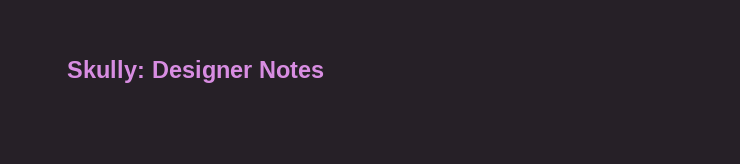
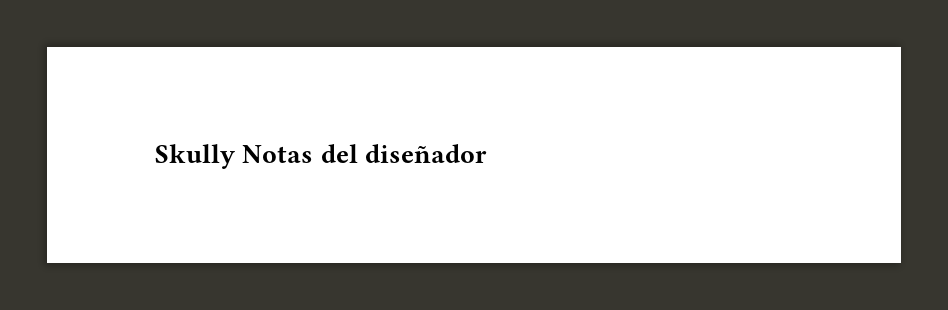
- Skully: Designer Notes
+ Skully Notas del diseñador

